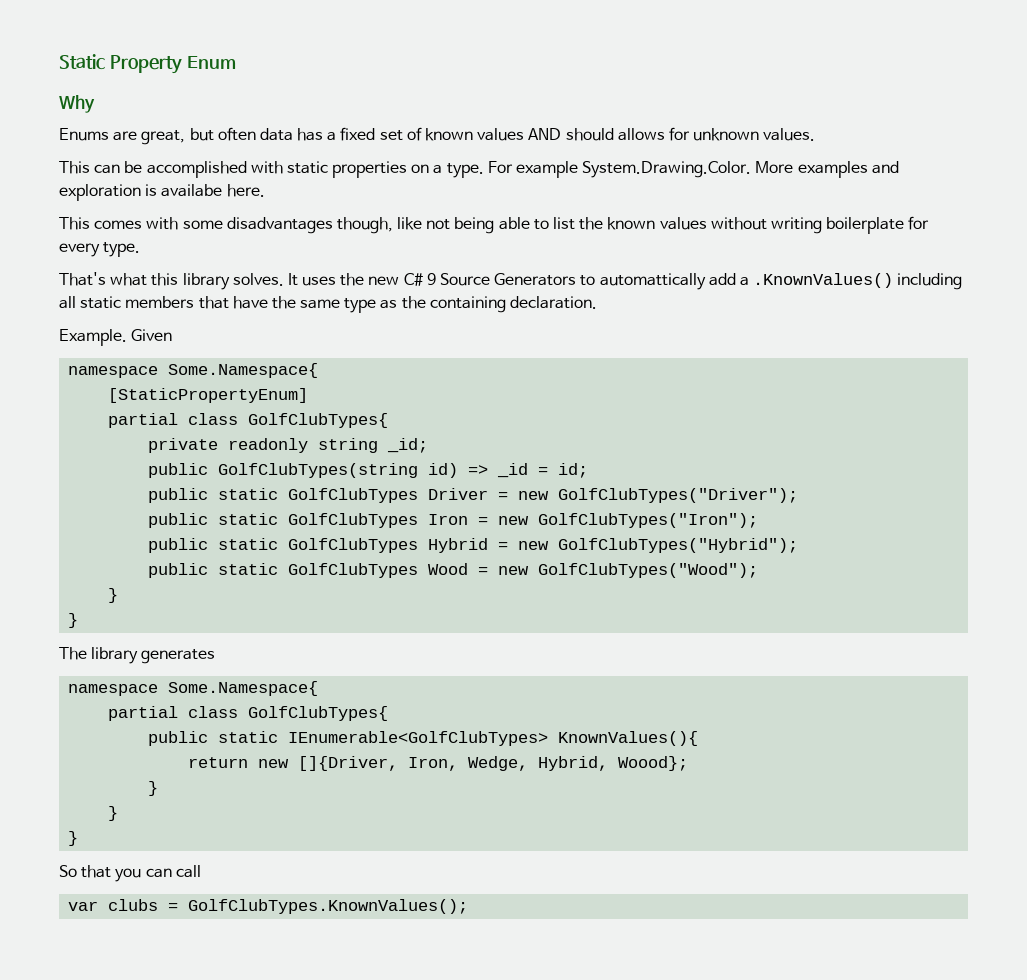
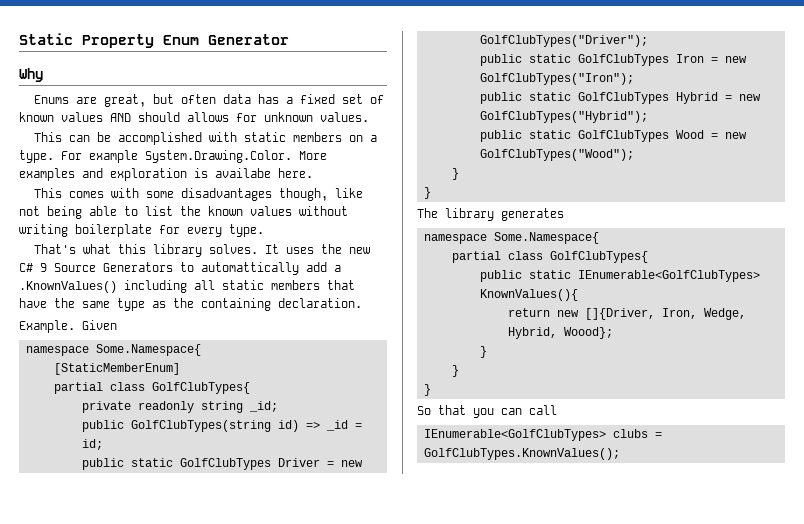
- Static Property Enum
+ Static Property Enum Generator
- This can be accomplished with static properties on a type.
+ This can be accomplished with static members on a type.
- [StaticPropertyEnum]
+ [StaticMemberEnum]
- var clubs = GolfClubTypes.KnownValues();
+ IEnumerable<GolfClubTypes> clubs = GolfClubTypes.KnownValues();

